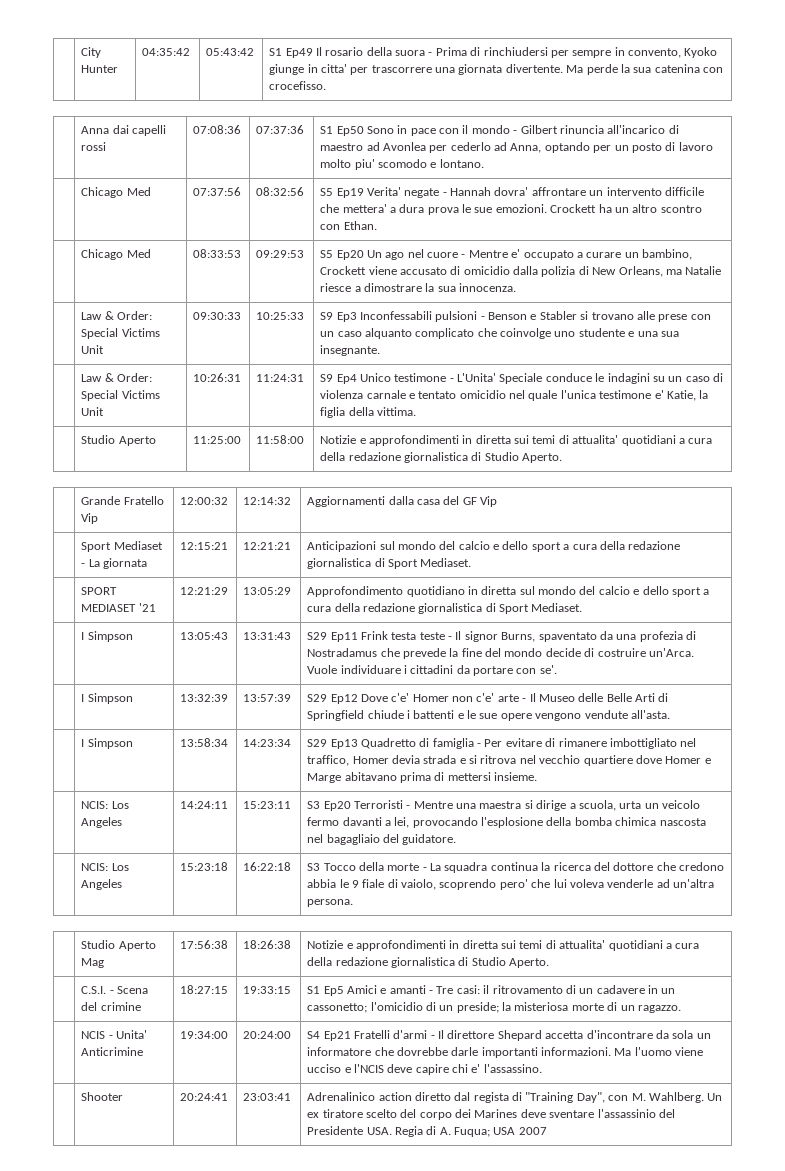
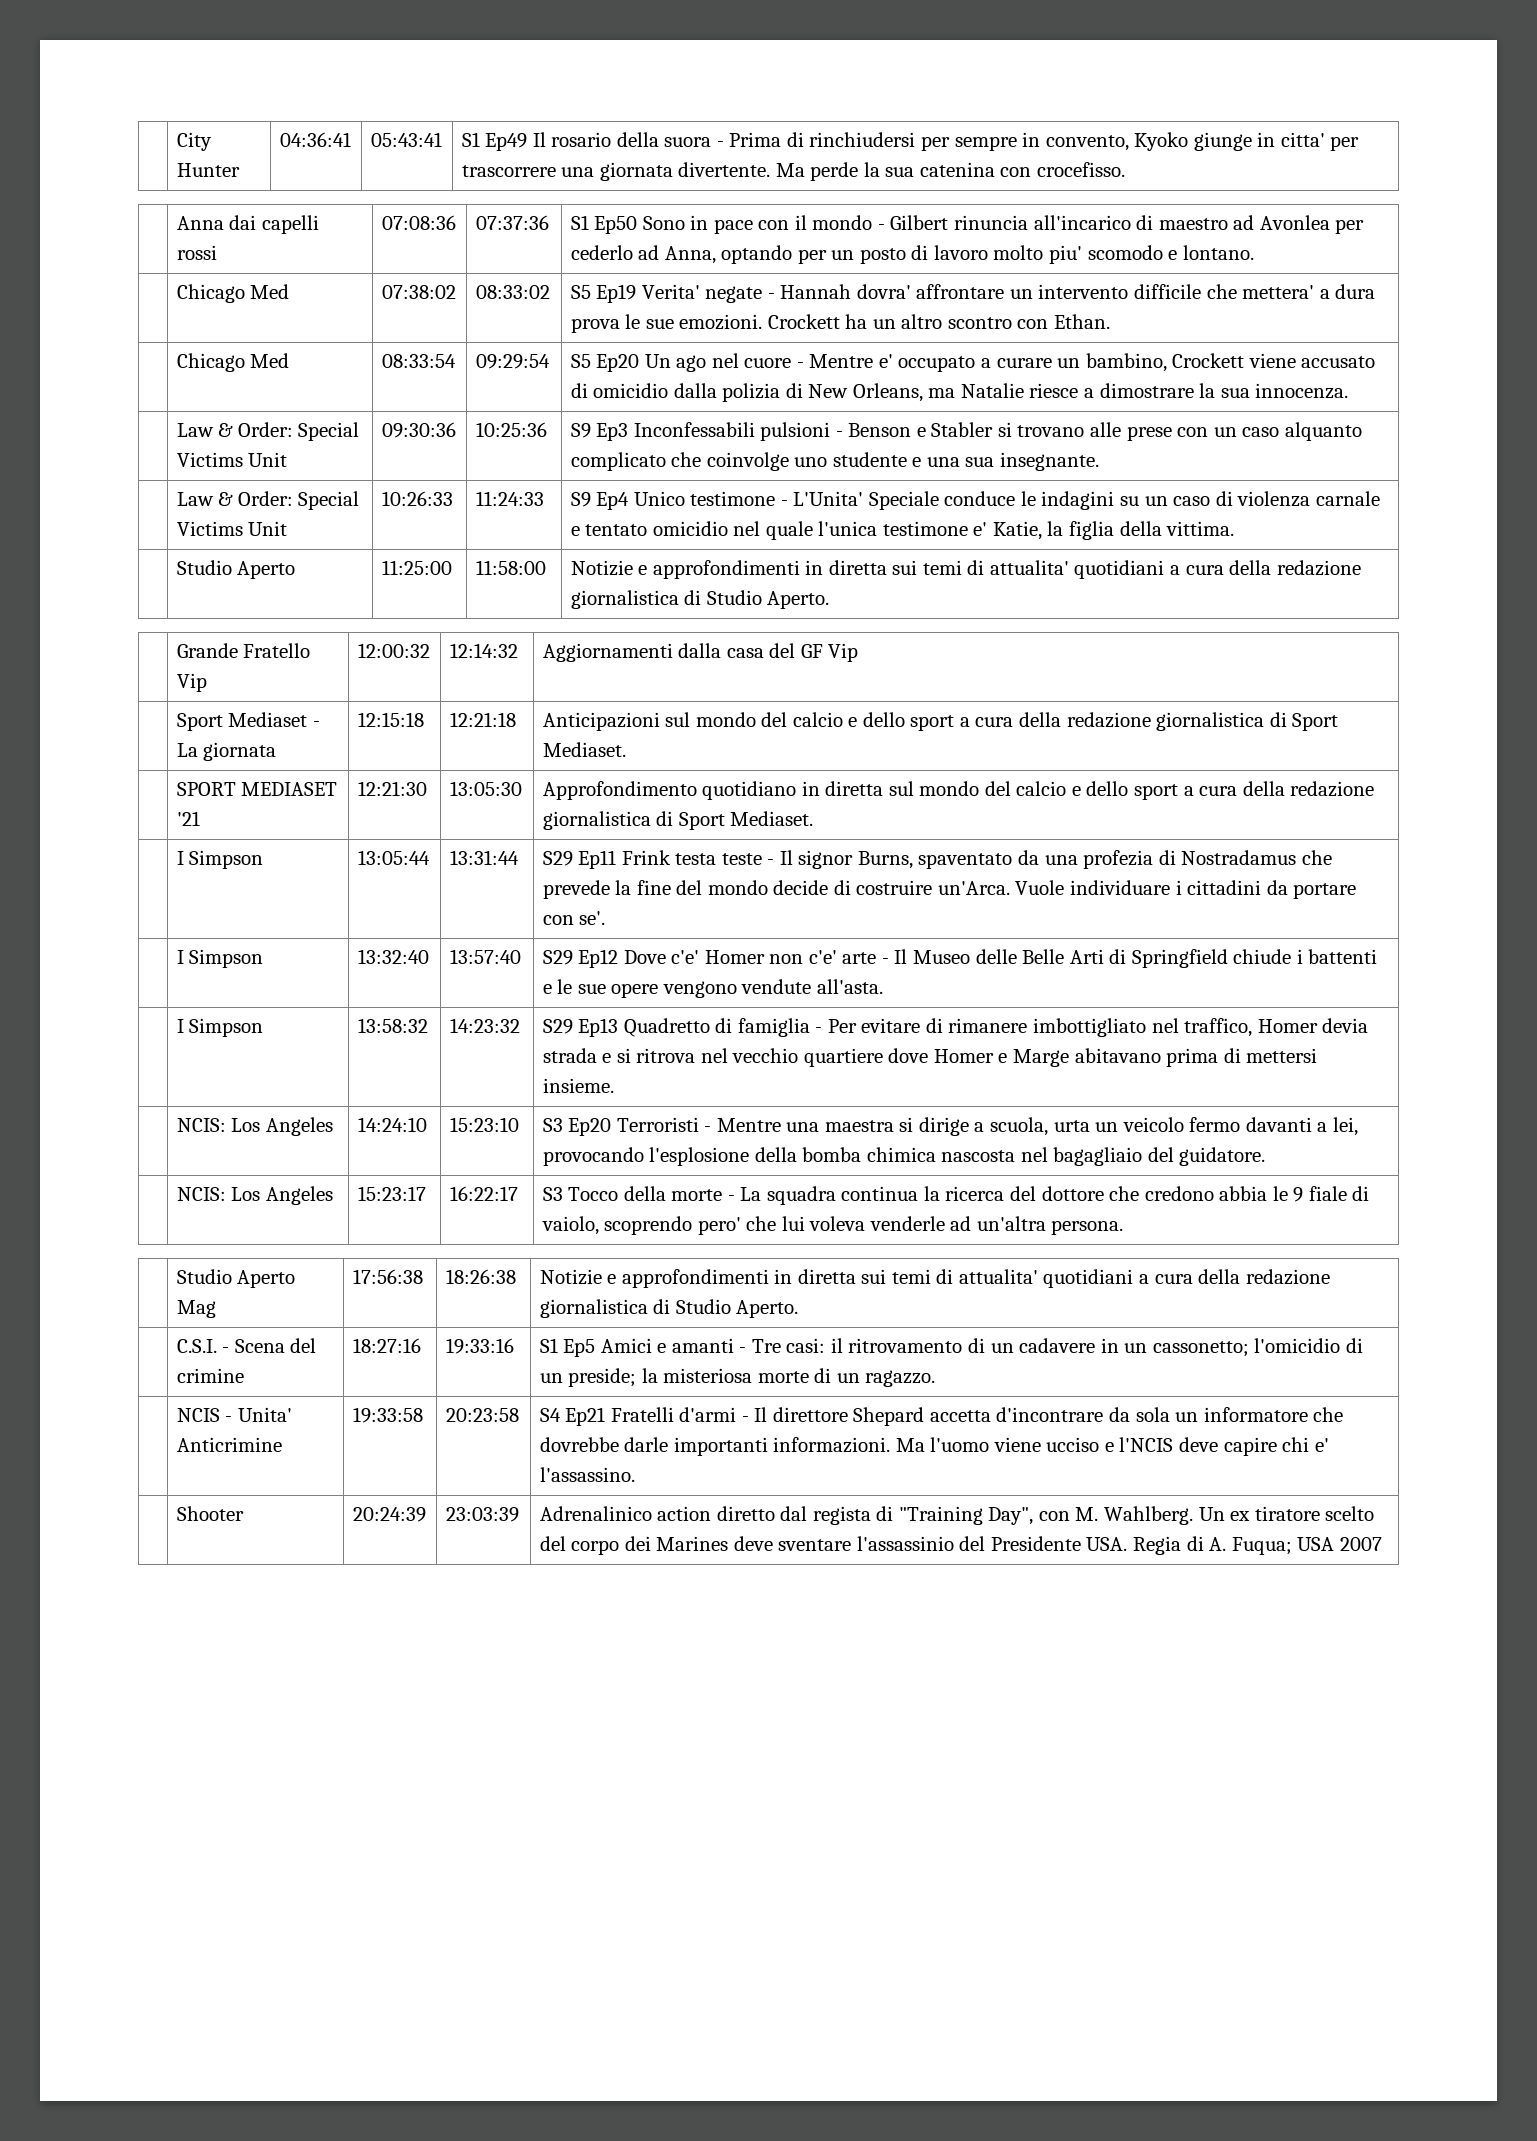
- | City Hunter | 04:35:42 | 05:43:42 | S1 Ep49 Il rosario della suora - Prima di rinchiudersi per sempre in convento, Kyoko giunge in citta' per trascorrere una giornata divertente. Ma perde la sua catenina con crocefisso.
+ | City Hunter | 04:36:41 | 05:43:41 | S1 Ep49 Il rosario della suora - Prima di rinchiudersi per sempre in convento, Kyoko giunge in citta' per trascorrere una giornata divertente. Ma perde la sua catenina con crocefisso.
- | Chicago Med | 07:37:56 | 08:32:56 | S5 Ep19 Verita' negate - Hannah dovra' affrontare un intervento difficile che mettera' a dura prova le sue emozioni. Crockett ha un altro scontro con Ethan.
+ | Chicago Med | 07:38:02 | 08:33:02 | S5 Ep19 Verita' negate - Hannah dovra' affrontare un intervento difficile che mettera' a dura prova le sue emozioni. Crockett ha un altro scontro con Ethan.
- | Chicago Med | 08:33:53 | 09:29:53 | S5 Ep20 Un ago nel cuore - Mentre e' occupato a curare un bambino, Crockett viene accusato di omicidio dalla polizia di New Orleans, ma Natalie riesce a dimostrare la sua innocenza.
+ | Chicago Med | 08:33:54 | 09:29:54 | S5 Ep20 Un ago nel cuore - Mentre e' occupato a curare un bambino, Crockett viene accusato di omicidio dalla polizia di New Orleans, ma Natalie riesce a dimostrare la sua innocenza.
- | Law & Order: Special Victims Unit | 09:30:33 | 10:25:33 | S9 Ep3 Inconfessabili pulsioni - Benson e Stabler si trovano alle prese con un caso alquanto complicato che coinvolge uno studente e una sua insegnante.
+ | Law & Order: Special Victims Unit | 09:30:36 | 10:25:36 | S9 Ep3 Inconfessabili pulsioni - Benson e Stabler si trovano alle prese con un caso alquanto complicato che coinvolge uno studente e una sua insegnante.
- | Law & Order: Special Victims Unit | 10:26:31 | 11:24:31 | S9 Ep4 Unico testimone - L'Unita' Speciale conduce le indagini su un caso di violenza carnale e tentato omicidio nel quale l'unica testimone e' Katie, la figlia della vittima.
+ | Law & Order: Special Victims Unit | 10:26:33 | 11:24:33 | S9 Ep4 Unico testimone - L'Unita' Speciale conduce le indagini su un caso di violenza carnale e tentato omicidio nel quale l'unica testimone e' Katie, la figlia della vittima.
- | Sport Mediaset - La giornata | 12:15:21 | 12:21:21 | Anticipazioni sul mondo del calcio e dello sport a cura della redazione giornalistica di Sport Mediaset.
+ | Sport Mediaset - La giornata | 12:15:18 | 12:21:18 | Anticipazioni sul mondo del calcio e dello sport a cura della redazione giornalistica di Sport Mediaset.
- | SPORT MEDIASET '21 | 12:21:29 | 13:05:29 | Approfondimento quotidiano in diretta sul mondo del calcio e dello sport a cura della redazione giornalistica di Sport Mediaset.
+ | SPORT MEDIASET '21 | 12:21:30 | 13:05:30 | Approfondimento quotidiano in diretta sul mondo del calcio e dello sport a cura della redazione giornalistica di Sport Mediaset.
- | I Simpson | 13:05:43 | 13:31:43 | S29 Ep11 Frink testa teste - Il signor Burns, spaventato da una profezia di Nostradamus che prevede la fine del mondo decide di costruire un'Arca. Vuole individuare i cittadini da portare con se'.
+ | I Simpson | 13:05:44 | 13:31:44 | S29 Ep11 Frink testa teste - Il signor Burns, spaventato da una profezia di Nostradamus che prevede la fine del mondo decide di costruire un'Arca. Vuole individuare i cittadini da portare con se'.
- | I Simpson | 13:32:39 | 13:57:39 | S29 Ep12 Dove c'e' Homer non c'e' arte - Il Museo delle Belle Arti di Springfield chiude i battenti e le sue opere vengono vendute all'asta.
+ | I Simpson | 13:32:40 | 13:57:40 | S29 Ep12 Dove c'e' Homer non c'e' arte - Il Museo delle Belle Arti di Springfield chiude i battenti e le sue opere vengono vendute all'asta.
- | I Simpson | 13:58:34 | 14:23:34 | S29 Ep13 Quadretto di famiglia - Per evitare di rimanere imbottigliato nel traffico, Homer devia strada e si ritrova nel vecchio quartiere dove Homer e Marge abitavano prima di mettersi insieme.
+ | I Simpson | 13:58:32 | 14:23:32 | S29 Ep13 Quadretto di famiglia - Per evitare di rimanere imbottigliato nel traffico, Homer devia strada e si ritrova nel vecchio quartiere dove Homer e Marge abitavano prima di mettersi insieme.
- | NCIS: Los Angeles | 14:24:11 | 15:23:11 | S3 Ep20 Terroristi - Mentre una maestra si dirige a scuola, urta un veicolo fermo davanti a lei, provocando l'esplosione della bomba chimica nascosta nel bagagliaio del guidatore.
+ | NCIS: Los Angeles | 14:24:10 | 15:23:10 | S3 Ep20 Terroristi - Mentre una maestra si dirige a scuola, urta un veicolo fermo davanti a lei, provocando l'esplosione della bomba chimica nascosta nel bagagliaio del guidatore.
- | NCIS: Los Angeles | 15:23:18 | 16:22:18 | S3 Tocco della morte - La squadra continua la ricerca del dottore che credono abbia le 9 fiale di vaiolo, scoprendo pero' che lui voleva venderle ad un'altra persona.
+ | NCIS: Los Angeles | 15:23:17 | 16:22:17 | S3 Tocco della morte - La squadra continua la ricerca del dottore che credono abbia le 9 fiale di vaiolo, scoprendo pero' che lui voleva venderle ad un'altra persona.
- | C.S.I. - Scena del crimine | 18:27:15 | 19:33:15 | S1 Ep5 Amici e amanti - Tre casi: il ritrovamento di un cadavere in un cassonetto; l'omicidio di un preside; la misteriosa morte di un ragazzo.
+ | C.S.I. - Scena del crimine | 18:27:16 | 19:33:16 | S1 Ep5 Amici e amanti - Tre casi: il ritrovamento di un cadavere in un cassonetto; l'omicidio di un preside; la misteriosa morte di un ragazzo.
- | NCIS - Unita' Anticrimine | 19:34:00 | 20:24:00 | S4 Ep21 Fratelli d'armi - Il direttore Shepard accetta d'incontrare da sola un informatore che dovrebbe darle importanti informazioni. Ma l'uomo viene ucciso e l'NCIS deve capire chi e' l'assassino.
+ | NCIS - Unita' Anticrimine | 19:33:58 | 20:23:58 | S4 Ep21 Fratelli d'armi - Il direttore Shepard accetta d'incontrare da sola un informatore che dovrebbe darle importanti informazioni. Ma l'uomo viene ucciso e l'NCIS deve capire chi e' l'assassino.
- | Shooter | 20:24:41 | 23:03:41 | Adrenalinico action diretto dal regista di "Training Day", con M. Wahlberg. Un ex tiratore scelto del corpo dei Marines deve sventare l'assassinio del Presidente USA. Regia di A. Fuqua; USA 2007
+ | Shooter | 20:24:39 | 23:03:39 | Adrenalinico action diretto dal regista di "Training Day", con M. Wahlberg. Un ex tiratore scelto del corpo dei Marines deve sventare l'assassinio del Presidente USA. Regia di A. Fuqua; USA 2007

